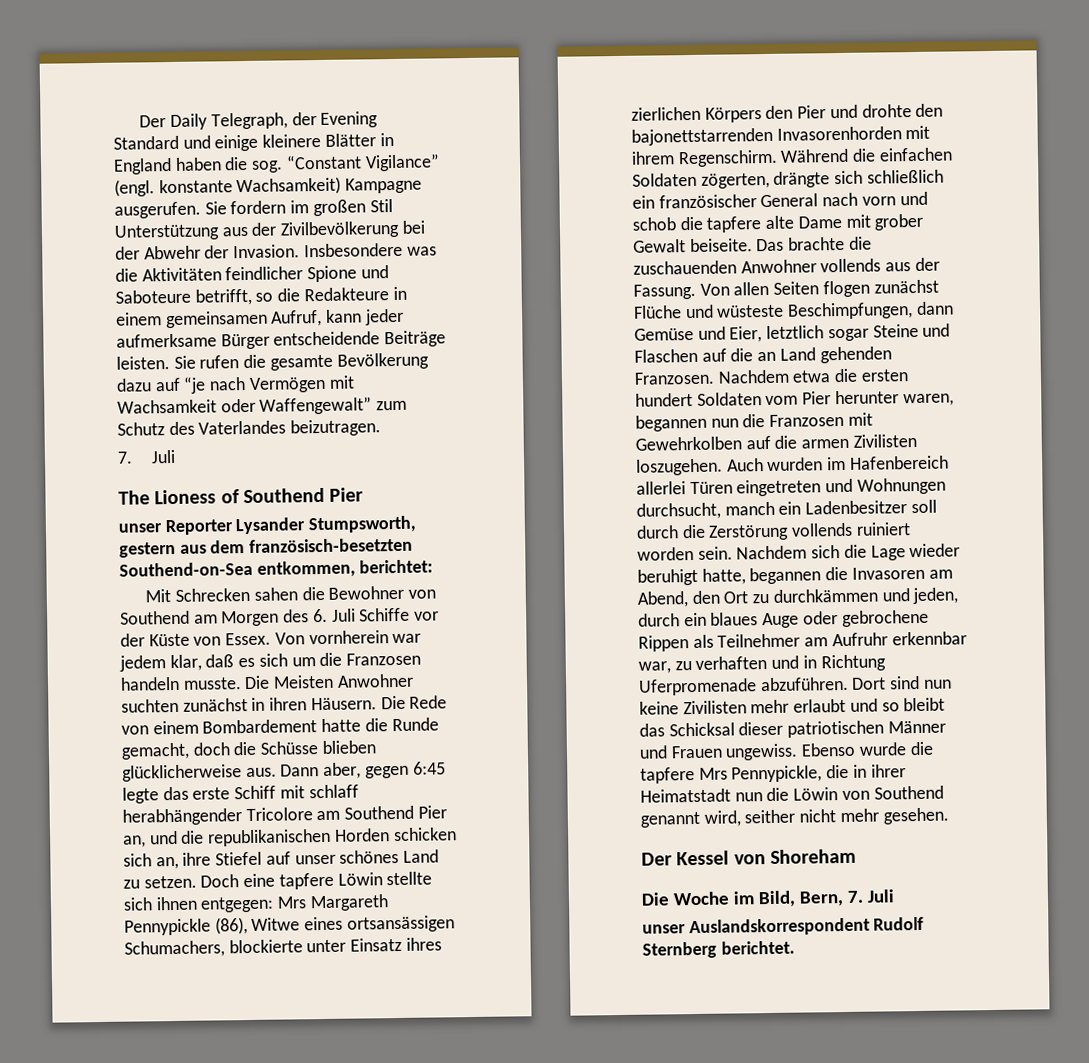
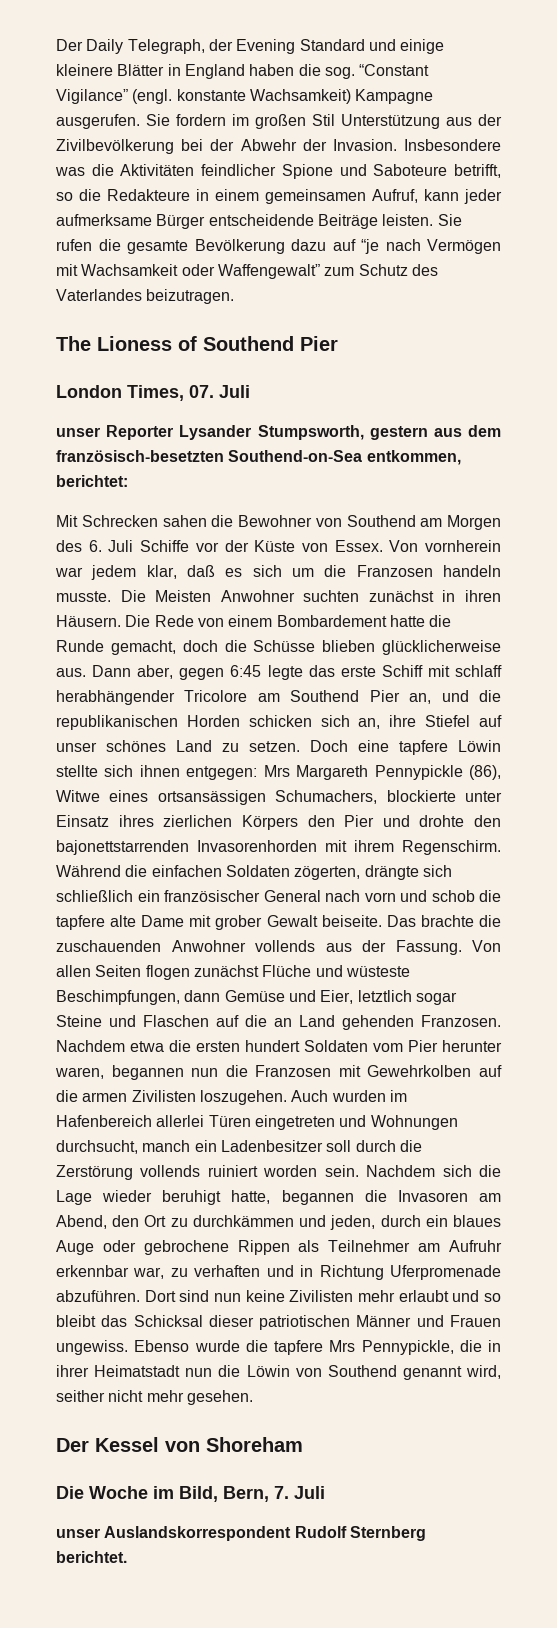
  Sie rufen die gesamte Bevölkerung dazu auf “je nach Vermögen mit Wachsamkeit oder Waffengewalt” zum Schutz des Vaterlandes beizutragen.
- 7. Juli
+ London Times, 07. Juli

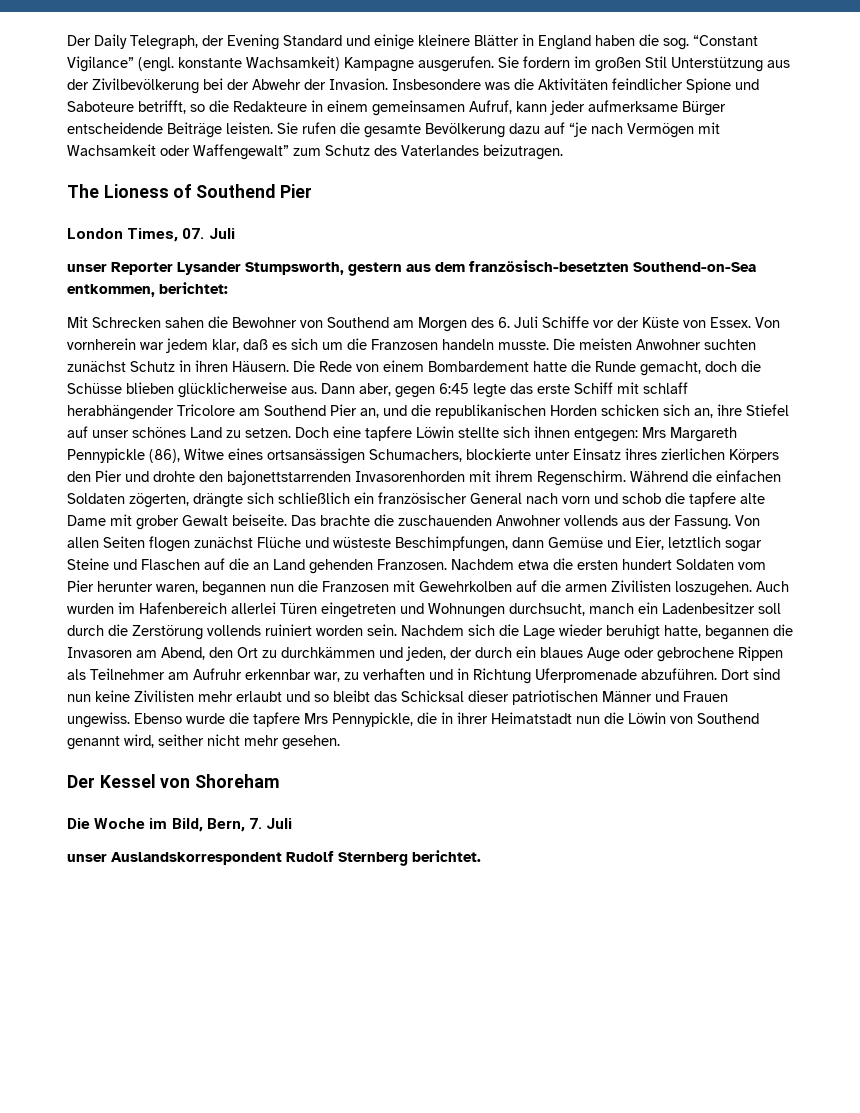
- Die Meisten Anwohner suchten zunächst in ihren Häusern.
+ Die meisten Anwohner suchten zunächst Schutz in ihren Häusern.
- Nachdem sich die Lage wieder beruhigt hatte, begannen die Invasoren am Abend, den Ort zu durchkämmen und jeden, durch ein blaues Auge oder gebrochene Rippen als Teilnehmer am Aufruhr erkennbar war, zu verhaften und in Richtung Uferpromenade abzuführen.
+ Nachdem sich die Lage wieder beruhigt hatte, begannen die Invasoren am Abend, den Ort zu durchkämmen und jeden, der durch ein blaues Auge oder gebrochene Rippen als Teilnehmer am Aufruhr erkennbar war, zu verhaften und in Richtung Uferpromenade abzuführen.

